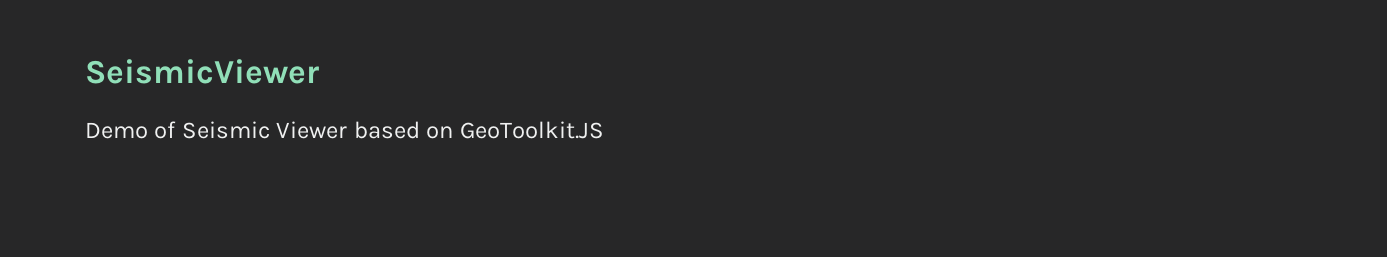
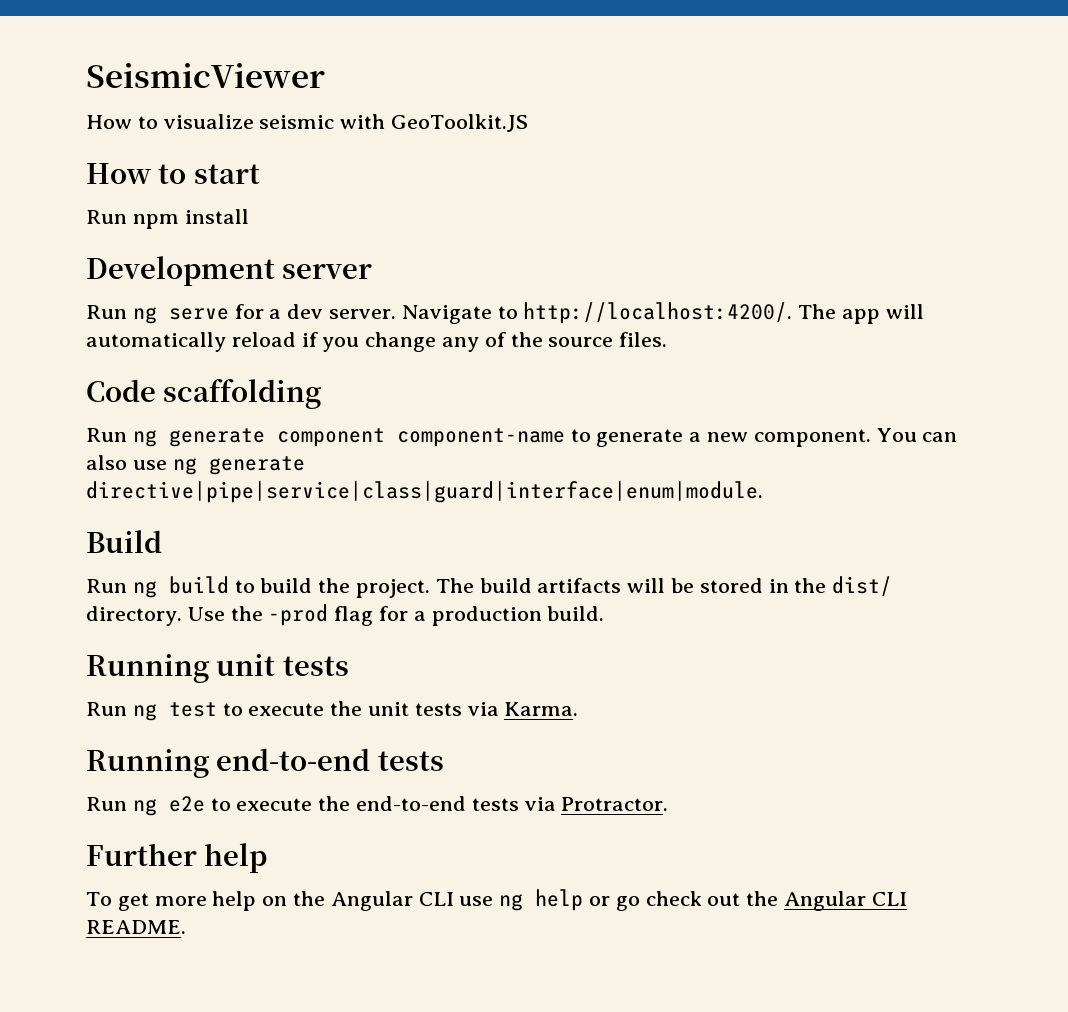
- Demo of Seismic Viewer based on GeoToolkit.JS
+ How to visualize seismic with GeoToolkit.JS
+ How to start
+ Run npm install
+ Development server
+ Run ng serve for a dev server. Navigate to http://localhost:4200/. The app will automatically reload if you change any of the source files.
+ Code scaffolding
+ Run ng generate component component-name to generate a new component. You can also use ng generate directive|pipe|service|class|guard|interface|enum|module.
+ Build
+ Run ng build to build the project. The build artifacts will be stored in the dist/ directory. Use the -prod flag for a production build.
+ Running unit tests
+ Run ng test to execute the unit tests via Karma.
+ Running end-to-end tests
+ Run ng e2e to execute the end-to-end tests via Protractor.
+ Further help
+ To get more help on the Angular CLI use ng help or go check out the Angular CLI README.

